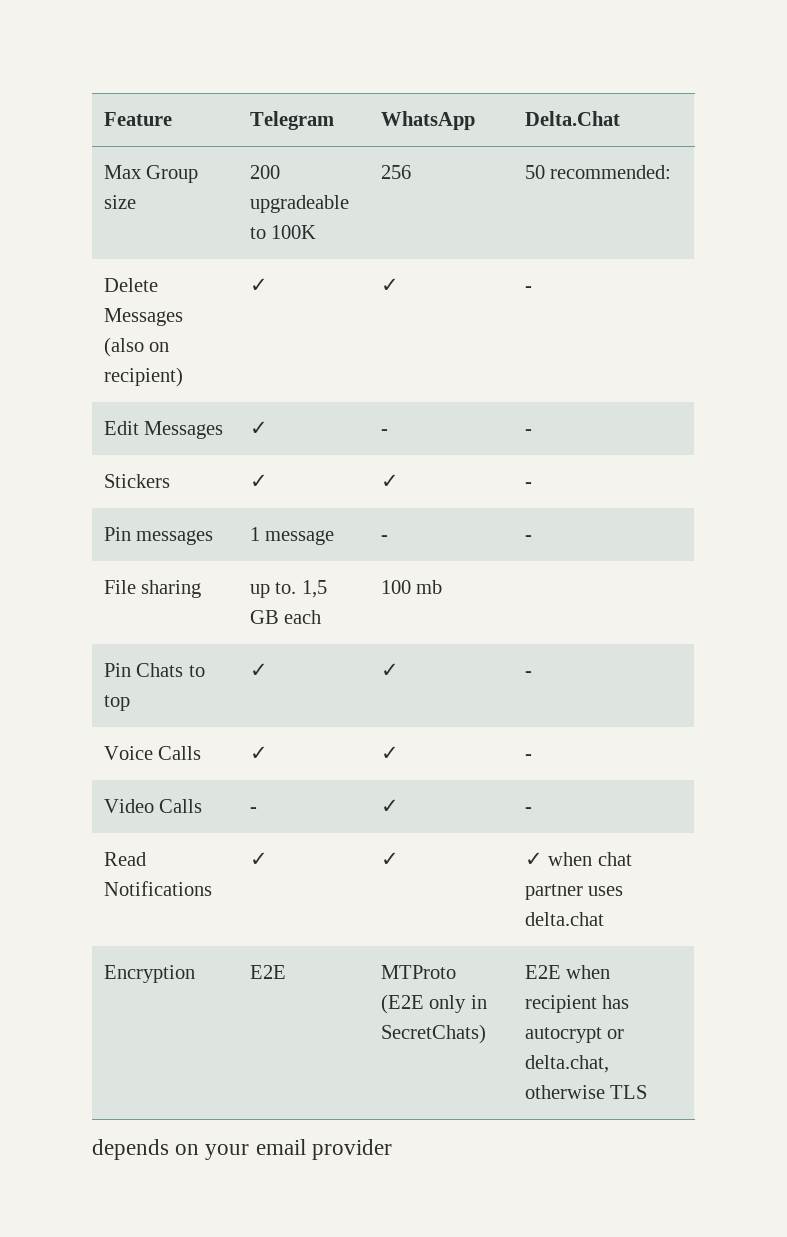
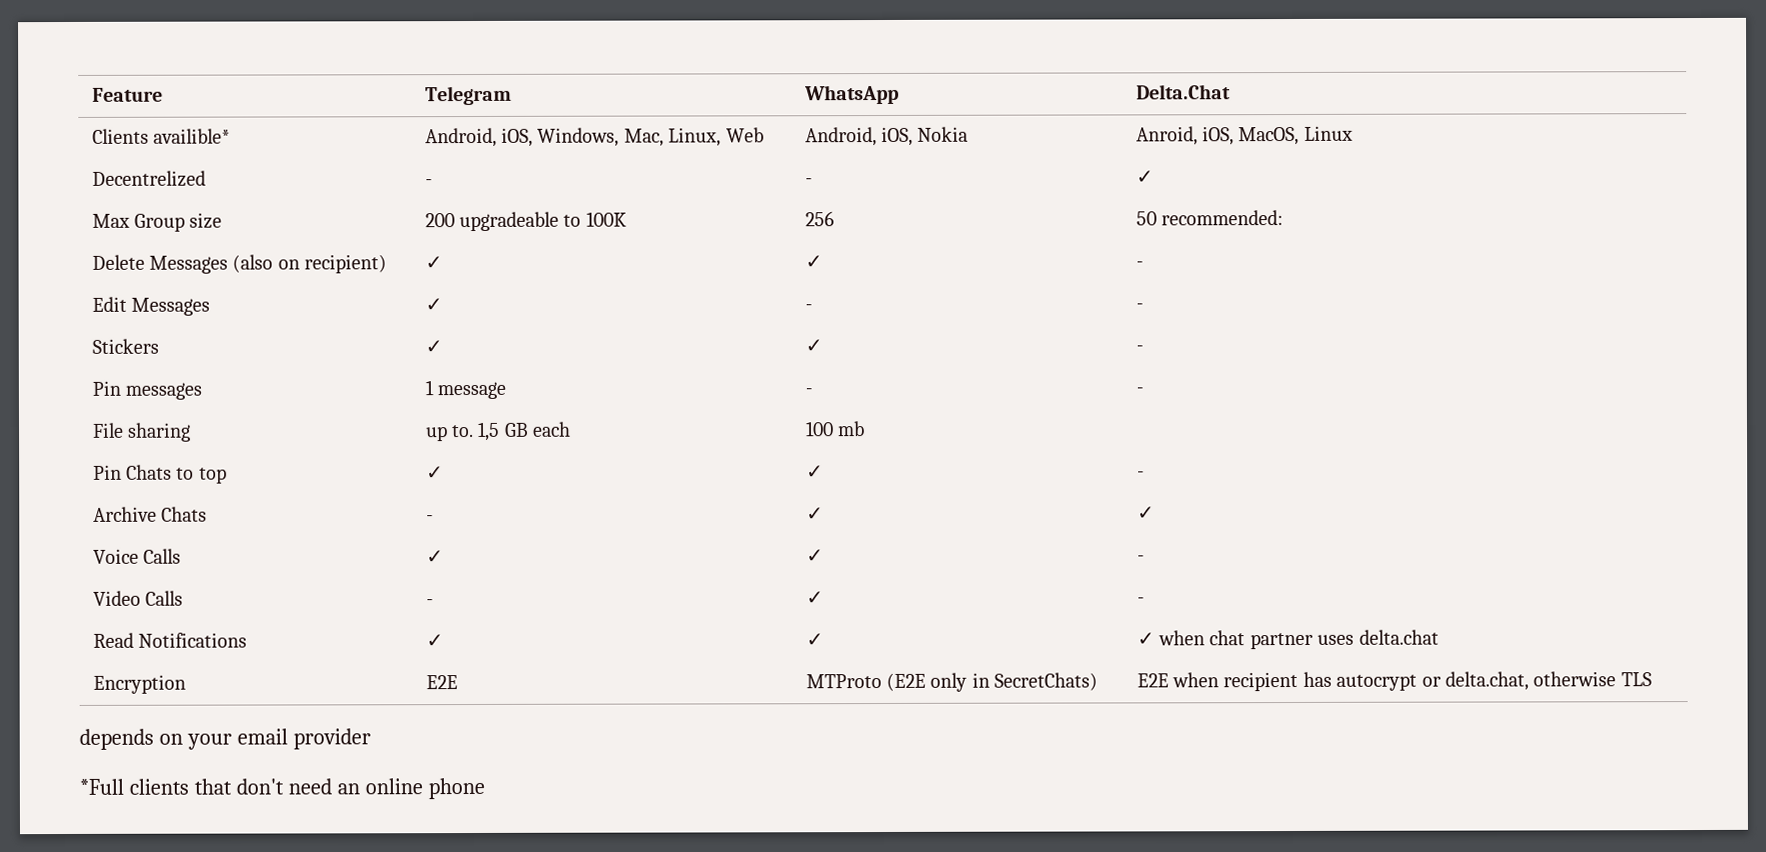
+ Clients availible* | Android, iOS, Windows, Mac, Linux, Web | Android, iOS, Nokia | Anroid, iOS, MacOS, Linux
+ Decentrelized | - | - | ✓
+ Archive Chats | - | ✓ | ✓
+ *Full clients that don't need an online phone

